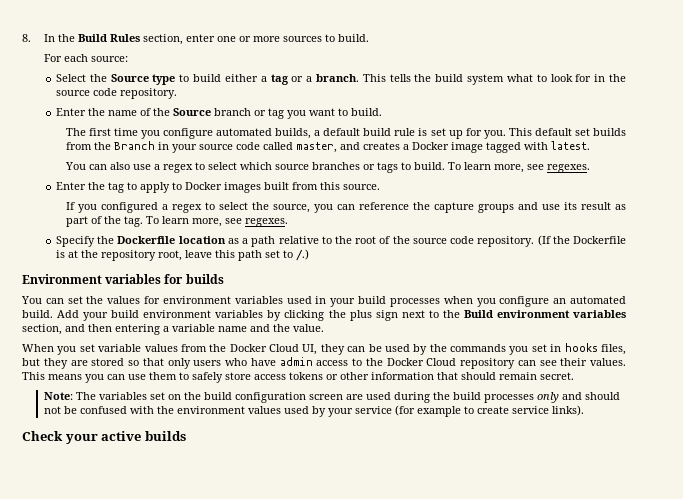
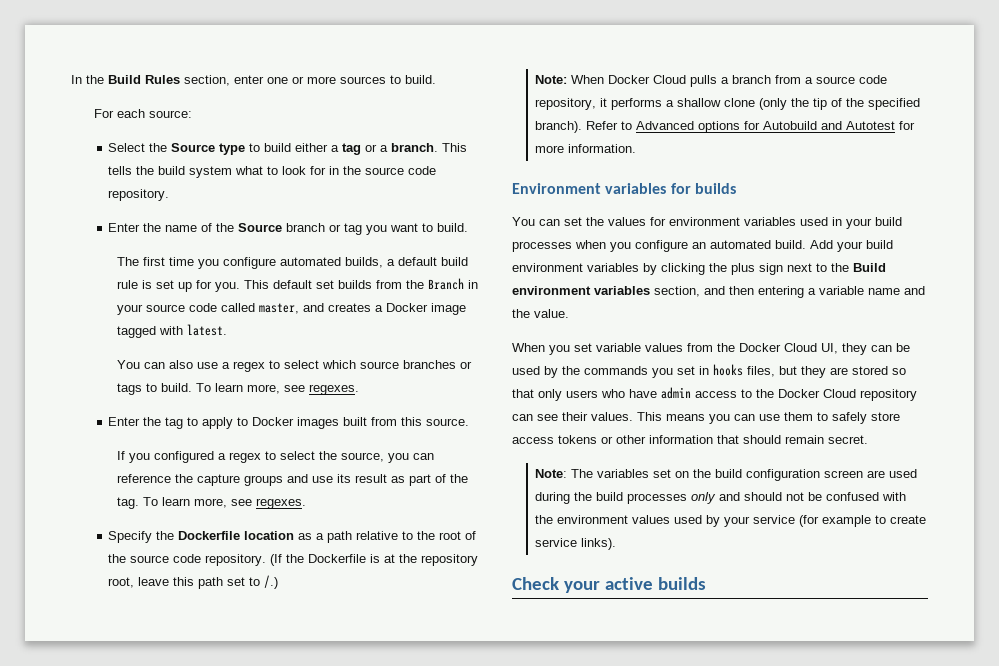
- 8. In the Build Rules section, enter one or more sources to build.
+ In the Build Rules section, enter one or more sources to build.
+ Note: When Docker Cloud pulls a branch from a source code repository, it performs a shallow clone (only the tip of the specified branch). Refer to Advanced options for Autobuild and Autotest for more information.

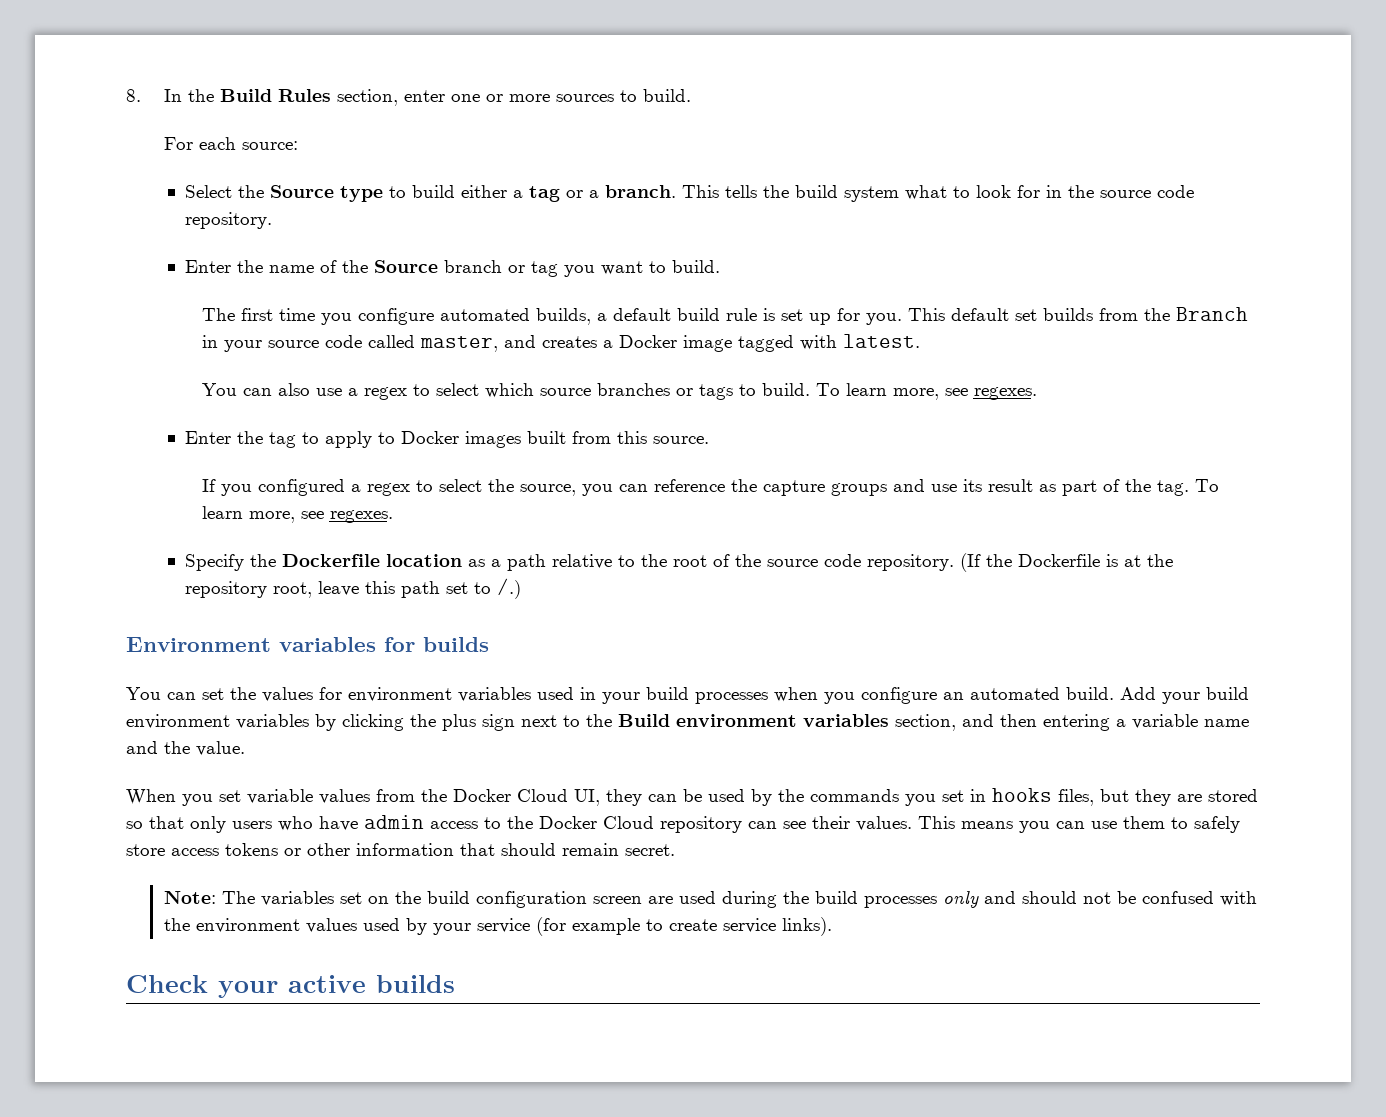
- In the Build Rules section, enter one or more sources to build.
+ 8. In the Build Rules section, enter one or more sources to build.
- Note: When Docker Cloud pulls a branch from a source code repository, it performs a shallow clone (only the tip of the specified branch). Refer to Advanced options for Autobuild and Autotest for more information.

